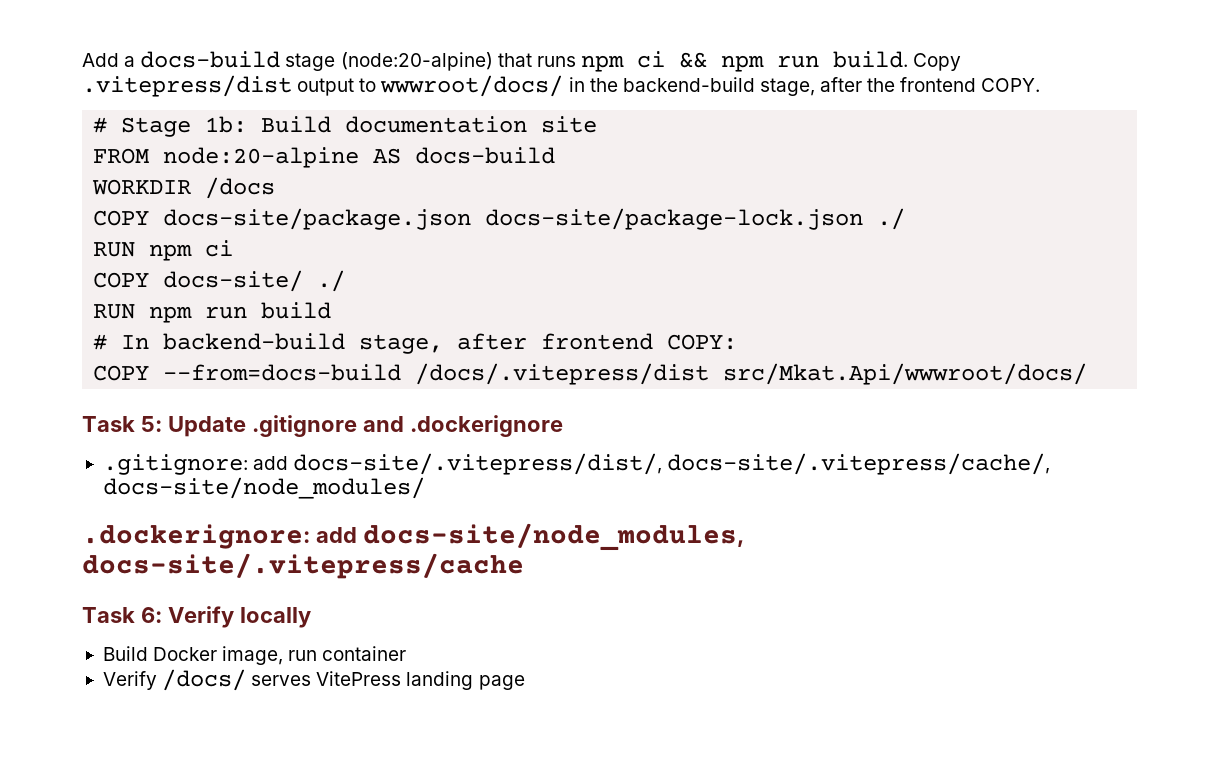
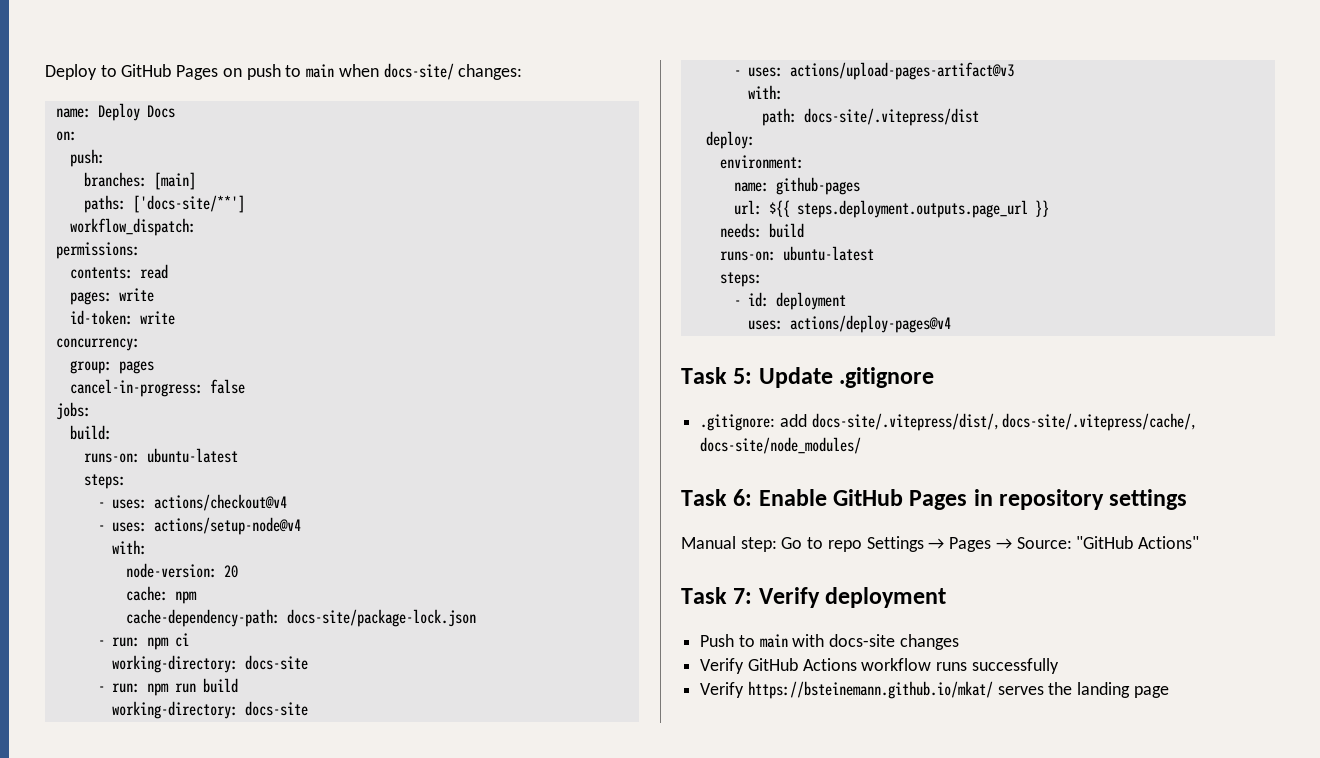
- Add a docs-build stage (node:20-alpine) that runs npm ci && npm run build. Copy .vitepress/dist output to wwwroot/docs/ in the backend-build stage, after the frontend COPY.
- # Stage 1b: Build documentation site
- FROM node:20-alpine AS docs-build
- WORKDIR /docs
- COPY docs-site/package.json docs-site/package-lock.json ./
- RUN npm ci
- COPY docs-site/ ./
- RUN npm run build
- # In backend-build stage, after frontend COPY:
- COPY --from=docs-build /docs/.vitepress/dist src/Mkat.Api/wwwroot/docs/
+ Deploy to GitHub Pages on push to main when docs-site/ changes:
+ name: Deploy Docs
+ on:
+ push:
+ branches: [main]
+ paths: ['docs-site/**']
+ workflow_dispatch:
+ permissions:
+ contents: read
+ pages: write
+ id-token: write
+ concurrency:
+ group: pages
+ cancel-in-progress: false
+ jobs:
+ build:
+ runs-on: ubuntu-latest
+ steps:
+ - uses: actions/checkout@v4
+ - uses: actions/setup-node@v4
+ with:
+ node-version: 20
+ cache: npm
+ cache-dependency-path: docs-site/package-lock.json
+ - run: npm ci
+ working-directory: docs-site
+ - run: npm run build
+ working-directory: docs-site
+ - uses: actions/upload-pages-artifact@v3
+ with:
+ path: docs-site/.vitepress/dist
+ deploy:
+ environment:
+ name: github-pages
+ url: ${{ steps.deployment.outputs.page_url }}
+ needs: build
+ runs-on: ubuntu-latest
+ steps:
+ - id: deployment
+ uses: actions/deploy-pages@v4
- Task 5: Update .gitignore and .dockerignore
+ Task 5: Update .gitignore
- .dockerignore: add docs-site/node_modules, docs-site/.vitepress/cache
- Task 6: Verify locally
- Build Docker image, run container
- Verify /docs/ serves VitePress landing page
+ Task 6: Enable GitHub Pages in repository settings
+ Manual step: Go to repo Settings → Pages → Source: "GitHub Actions"
+ Task 7: Verify deployment
+ Push to main with docs-site changes
+ Verify GitHub Actions workflow runs successfully
+ Verify https://bsteinemann.github.io/mkat/ serves the landing page

